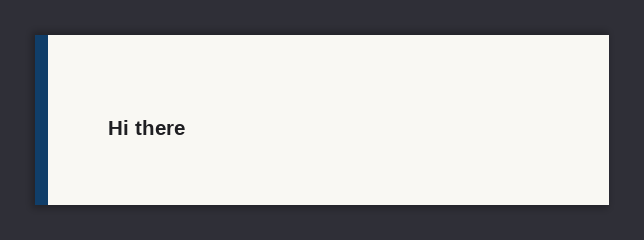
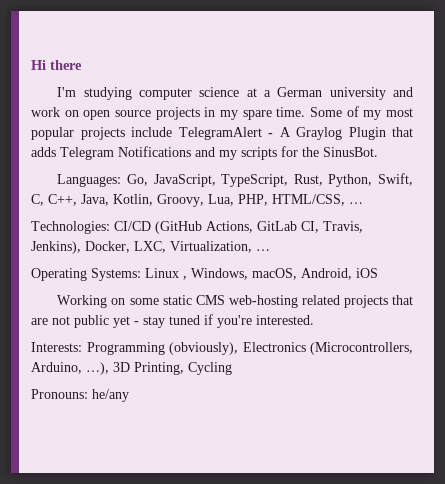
+ I'm studying computer science at a German university and work on open source projects in my spare time. Some of my most popular projects include TelegramAlert - A Graylog Plugin that adds Telegram Notifications and my scripts for the SinusBot.
+ Languages: Go, JavaScript, TypeScript, Rust, Python, Swift, C, C++, Java, Kotlin, Groovy, Lua, PHP, HTML/CSS, …
+ Technologies: CI/CD (GitHub Actions, GitLab CI, Travis, Jenkins), Docker, LXC, Virtualization, …
+ Operating Systems: Linux , Windows, macOS, Android, iOS
+ Working on some static CMS web-hosting related projects that are not public yet - stay tuned if you're interested.
+ Interests: Programming (obviously), Electronics (Microcontrollers, Arduino, …), 3D Printing, Cycling
+ Pronouns: he/any

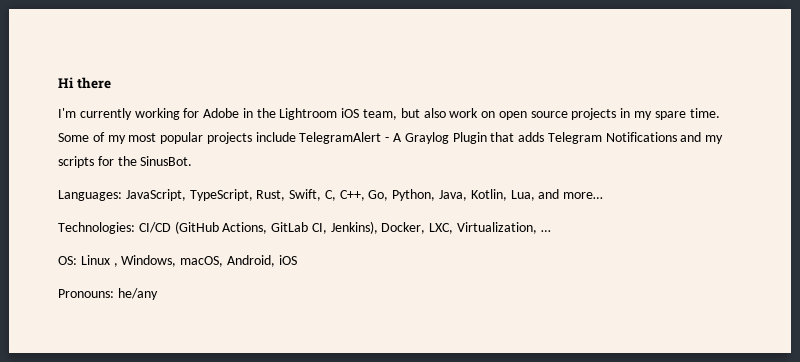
- I'm studying computer science at a German university and work on open source projects in my spare time.
+ I'm currently working for Adobe in the Lightroom iOS team, but also work on open source projects in my spare time.
- Languages: Go, JavaScript, TypeScript, Rust, Python, Swift, C, C++, Java, Kotlin, Groovy, Lua, PHP, HTML/CSS, …
+ Languages: JavaScript, TypeScript, Rust, Swift, C, C++, Go, Python, Java, Kotlin, Lua, and more…
- Technologies: CI/CD (GitHub Actions, GitLab CI, Travis, Jenkins), Docker, LXC, Virtualization, …
+ Technologies: CI/CD (GitHub Actions, GitLab CI, Jenkins), Docker, LXC, Virtualization, …
- Operating Systems: Linux , Windows, macOS, Android, iOS
+ OS: Linux , Windows, macOS, Android, iOS
- Working on some static CMS web-hosting related projects that are not public yet - stay tuned if you're interested.
- Interests: Programming (obviously), Electronics (Microcontrollers, Arduino, …), 3D Printing, Cycling

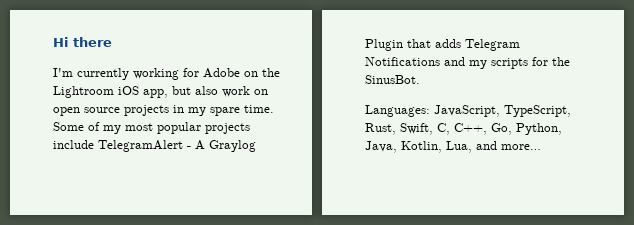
- I'm currently working for Adobe in the Lightroom iOS team, but also work on open source projects in my spare time.
+ I'm currently working for Adobe on the Lightroom iOS app, but also work on open source projects in my spare time.
- Technologies: CI/CD (GitHub Actions, GitLab CI, Jenkins), Docker, LXC, Virtualization, …
- OS: Linux , Windows, macOS, Android, iOS
- Pronouns: he/any

